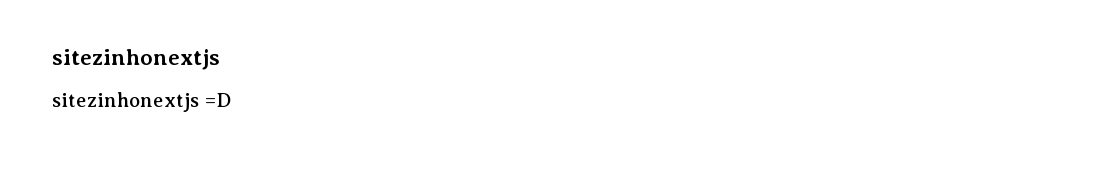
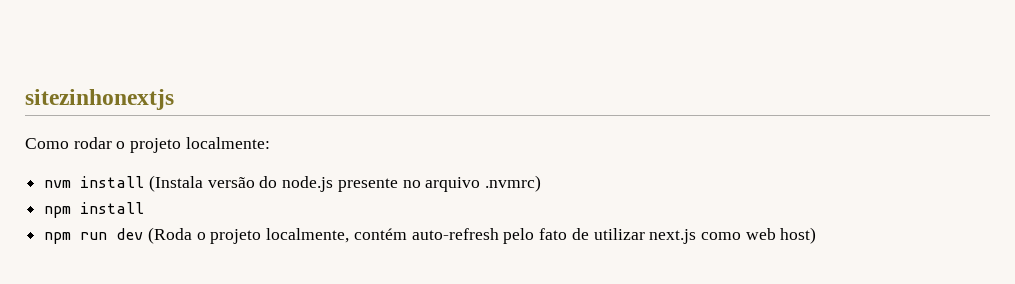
- sitezinhonextjs =D
+ Como rodar o projeto localmente:
+ nvm install (Instala versão do node.js presente no arquivo .nvmrc)
+ npm install
+ npm run dev (Roda o projeto localmente, contém auto-refresh pelo fato de utilizar next.js como web host)

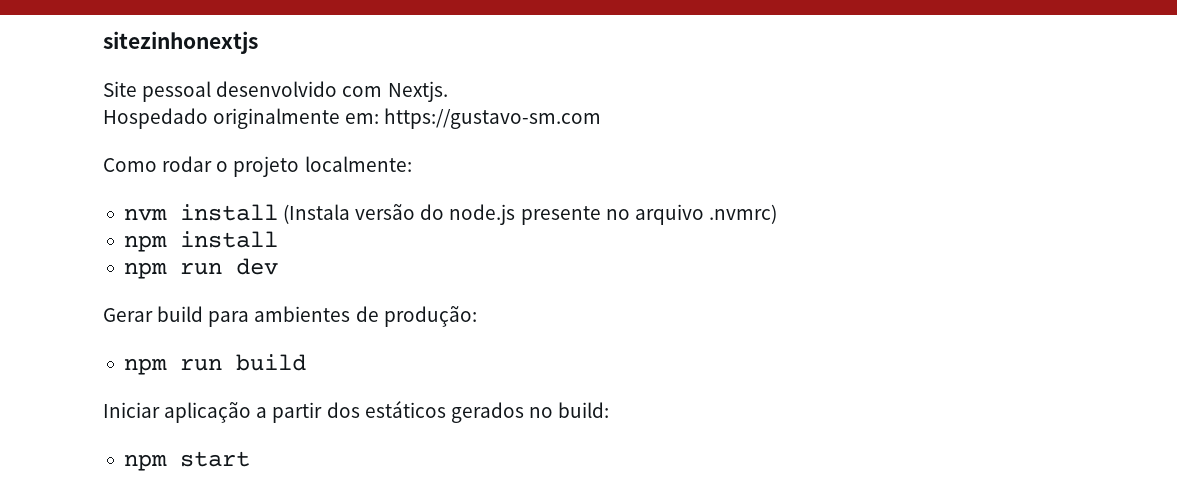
+ Site pessoal desenvolvido com Nextjs.
+ Hospedado originalmente em: https://gustavo-sm.com
- npm run dev (Roda o projeto localmente, contém auto-refresh pelo fato de utilizar next.js como web host)
+ npm run dev
+ Gerar build para ambientes de produção:
+ npm run build
+ Iniciar aplicação a partir dos estáticos gerados no build:
+ npm start

